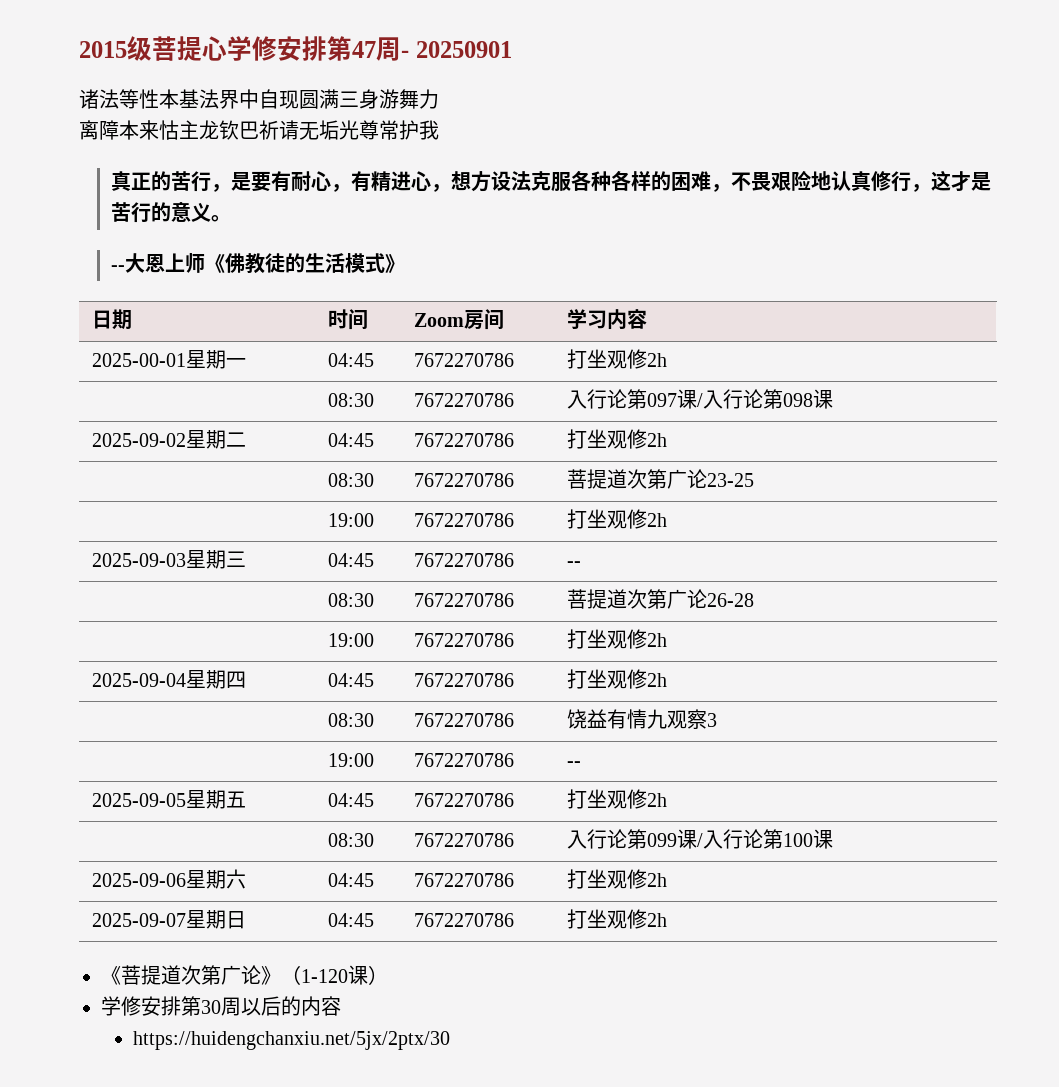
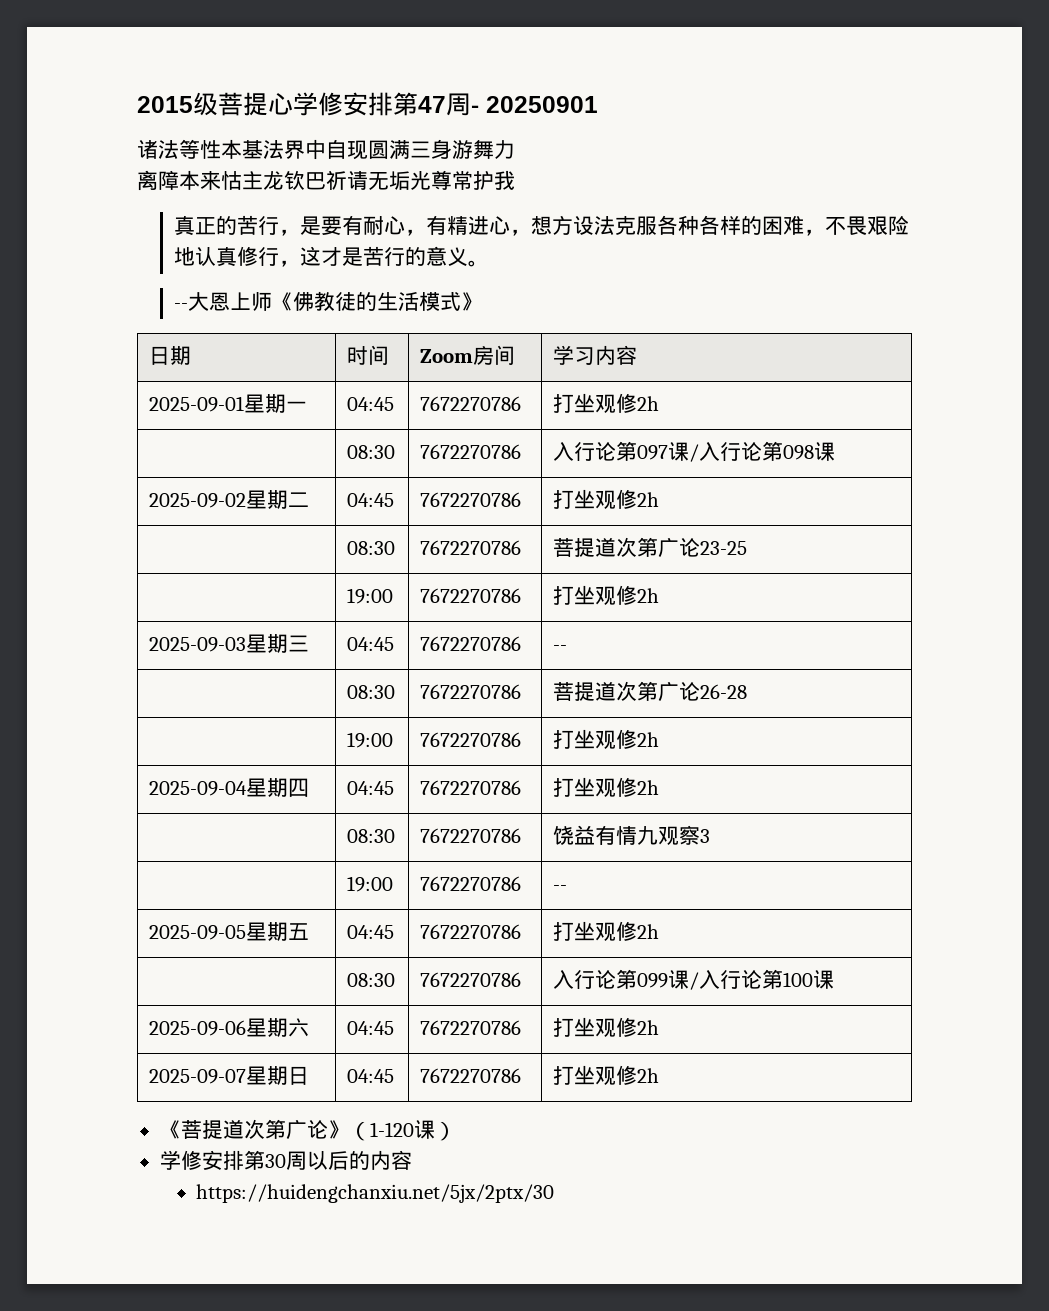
- 2025-00-01星期一 | 04:45 | 7672270786 | 打坐观修2h
+ 2025-09-01星期一 | 04:45 | 7672270786 | 打坐观修2h

